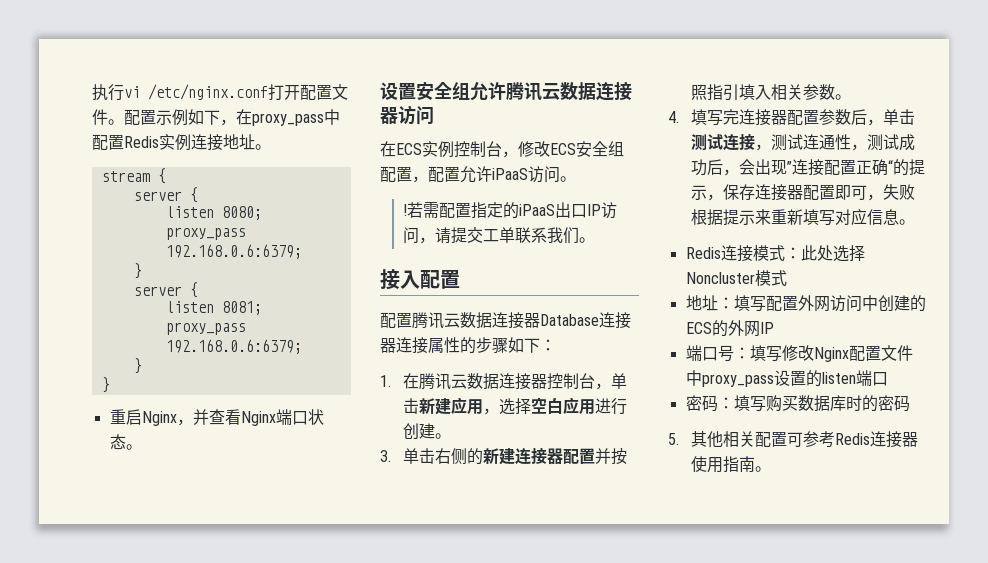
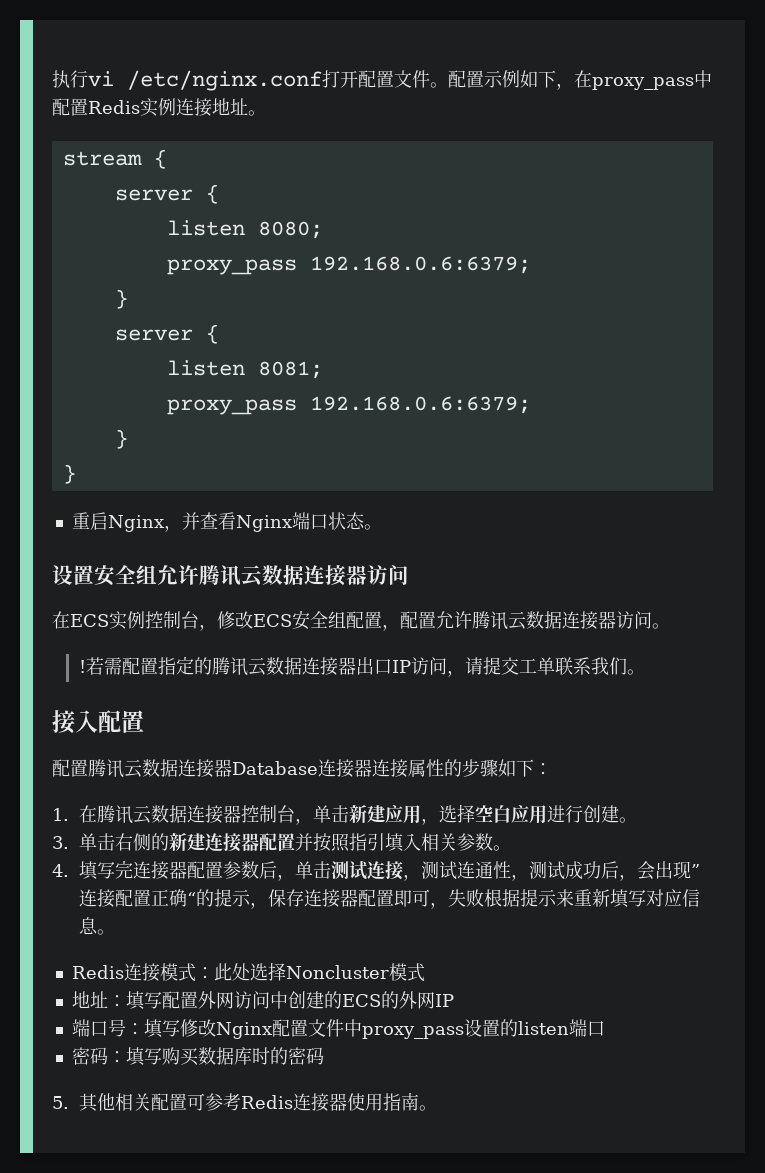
- 在ECS实例控制台，修改ECS安全组配置，配置允许iPaaS访问。
+ 在ECS实例控制台，修改ECS安全组配置，配置允许腾讯云数据连接器访问。
- 若需配置指定的iPaaS出口IP访问，请提交工单联系我们。
+ 若需配置指定的腾讯云数据连接器出口IP访问，请提交工单联系我们。

